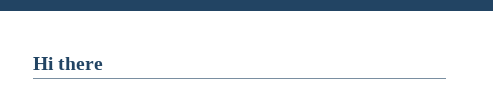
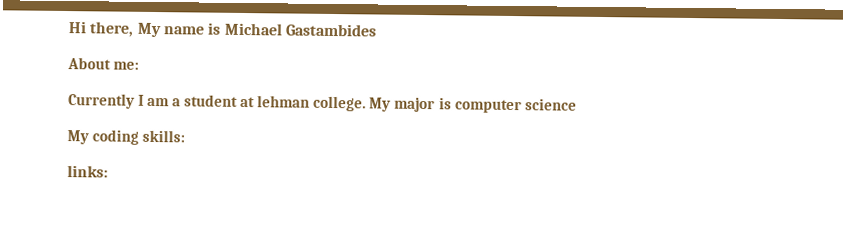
- Hi there
+ Hi there, My name is Michael Gastambides
+ About me:
+ Currently I am a student at lehman college. My major is computer science
+ My coding skills:
+ links:

